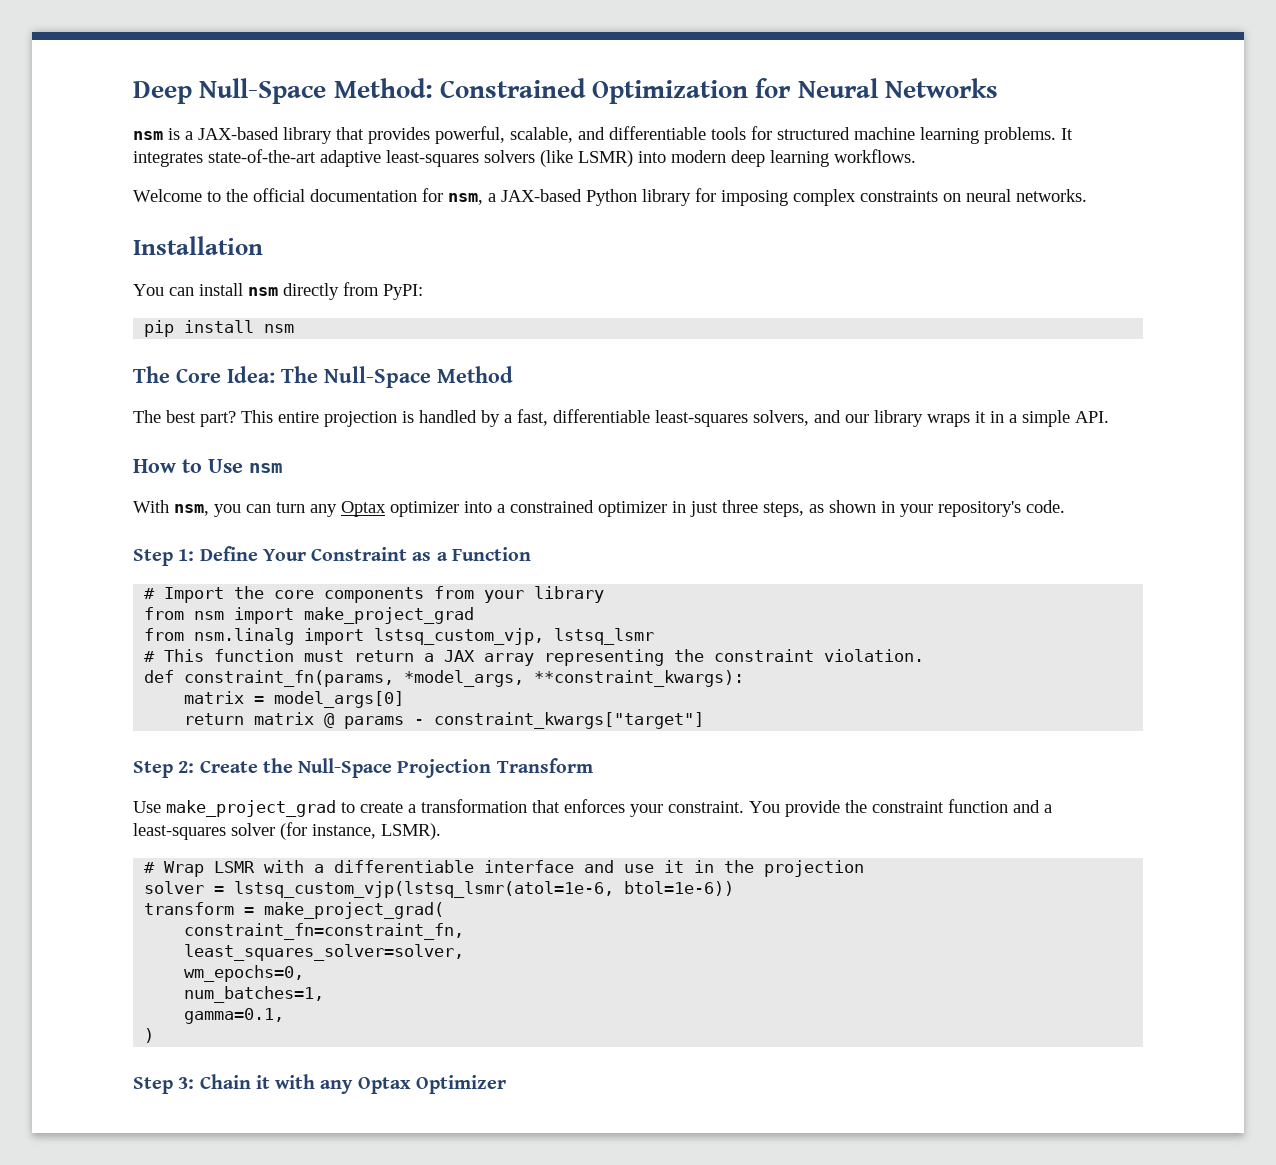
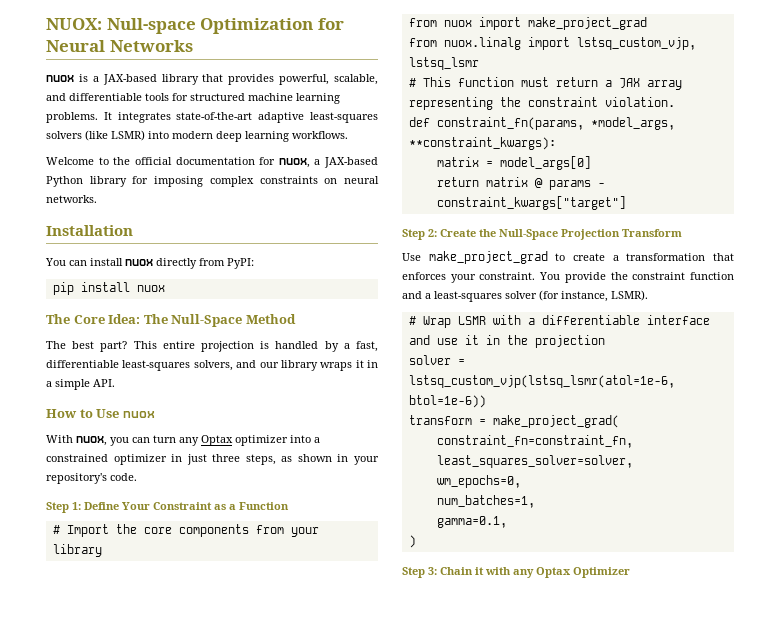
- Deep Null-Space Method: Constrained Optimization for Neural Networks
+ NUOX: Null-space Optimization for Neural Networks
- nsm is a JAX-based library that provides powerful, scalable, and differentiable tools for structured machine learning problems.
+ nuox is a JAX-based library that provides powerful, scalable, and differentiable tools for structured machine learning problems.
- Welcome to the official documentation for nsm, a JAX-based Python library for imposing complex constraints on neural networks.
+ Welcome to the official documentation for nuox, a JAX-based Python library for imposing complex constraints on neural networks.
- You can install nsm directly from PyPI:
+ You can install nuox directly from PyPI:
- pip install nsm
+ pip install nuox
- How to Use nsm
+ How to Use nuox
- With nsm, you can turn any Optax optimizer into a constrained optimizer in just three steps, as shown in your repository's code.
+ With nuox, you can turn any Optax optimizer into a constrained optimizer in just three steps, as shown in your repository's code.
- from nsm import make_project_grad
+ from nuox import make_project_grad
- from nsm.linalg import lstsq_custom_vjp, lstsq_lsmr
+ from nuox.linalg import lstsq_custom_vjp, lstsq_lsmr

